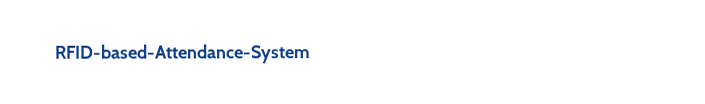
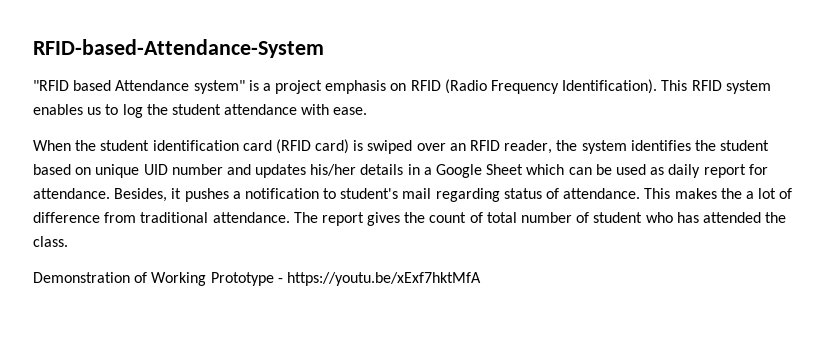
+ "RFID based Attendance system" is a project emphasis on RFID (Radio Frequency Identification). This RFID system enables us to log the student attendance with ease.
+ When the student identification card (RFID card) is swiped over an RFID reader, the system identifies the student based on unique UID number and updates his/her details in a Google Sheet which can be used as daily report for attendance. Besides, it pushes a notification to student's mail regarding status of attendance. This makes the a lot of difference from traditional attendance. The report gives the count of total number of student who has attended the class.
+ Demonstration of Working Prototype - https://youtu.be/xExf7hktMfA

